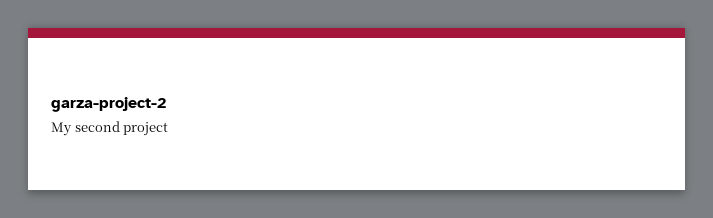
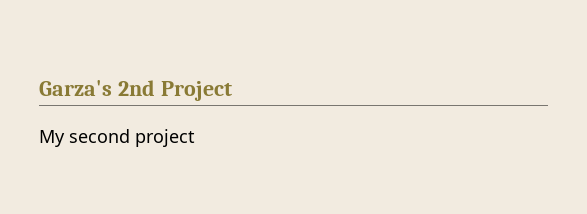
- garza-project-2
+ Garza's 2nd Project

